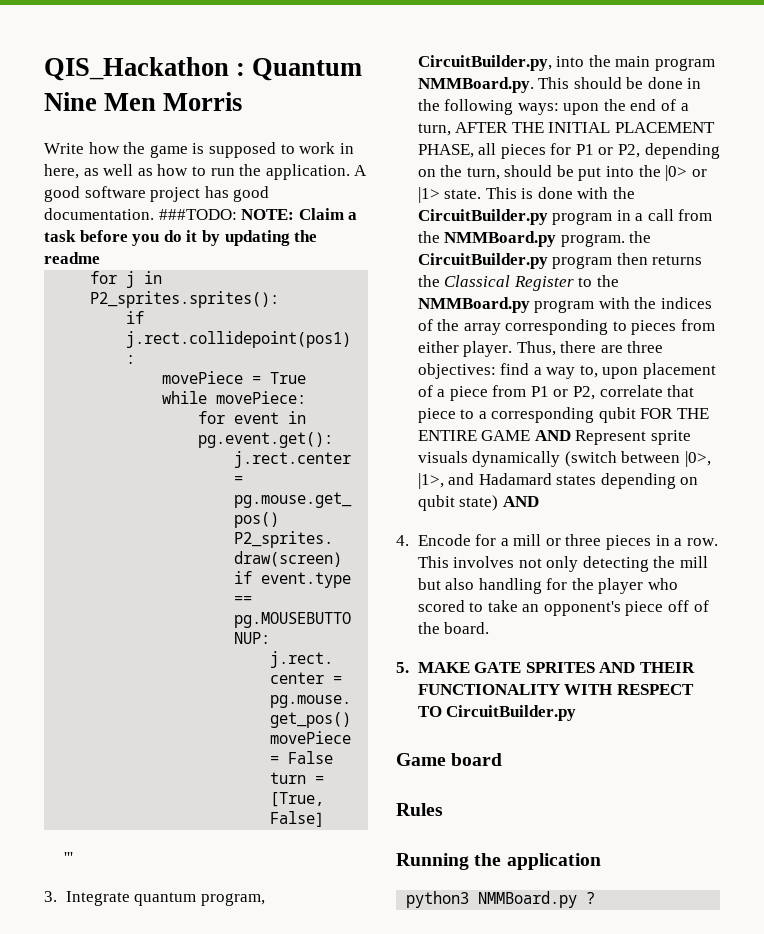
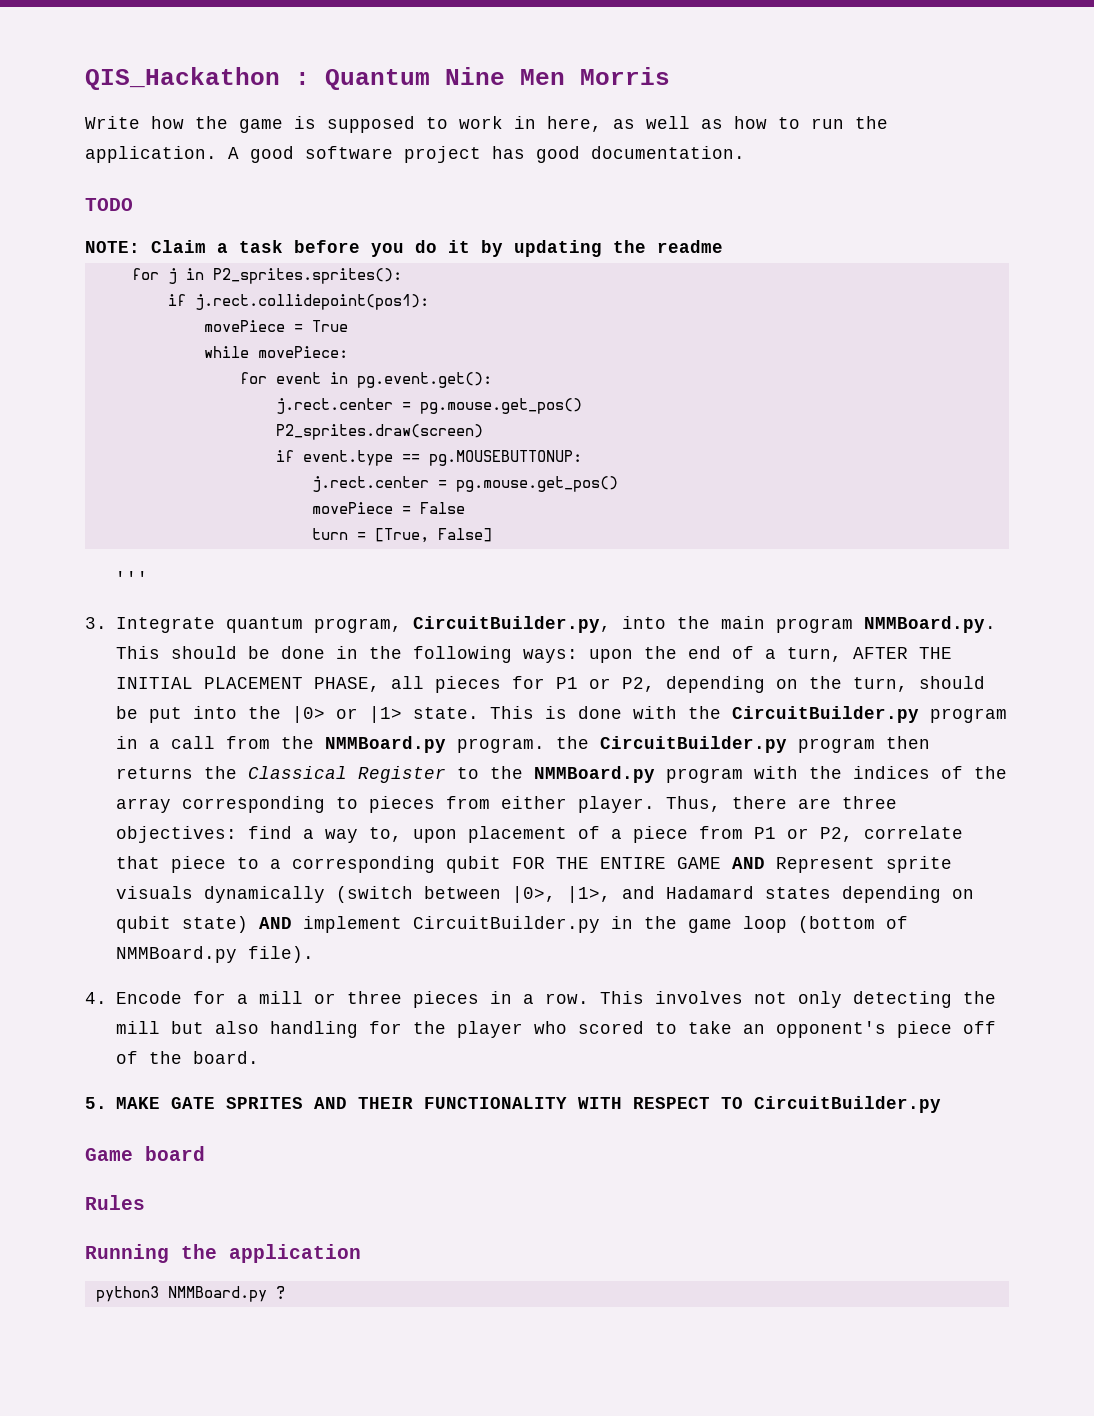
- A good software project has good documentation. ###TODO: NOTE: Claim a task before you do it by updating the readme
+ A good software project has good documentation.
+ TODO
+ NOTE: Claim a task before you do it by updating the readme
- Thus, there are three objectives: find a way to, upon placement of a piece from P1 or P2, correlate that piece to a corresponding qubit FOR THE ENTIRE GAME AND Represent sprite visuals dynamically (switch between |0>, |1>, and Hadamard states depending on qubit state) AND
+ Thus, there are three objectives: find a way to, upon placement of a piece from P1 or P2, correlate that piece to a corresponding qubit FOR THE ENTIRE GAME AND Represent sprite visuals dynamically (switch between |0>, |1>, and Hadamard states depending on qubit state) AND implement CircuitBuilder.py in the game loop (bottom of NMMBoard.py file).

